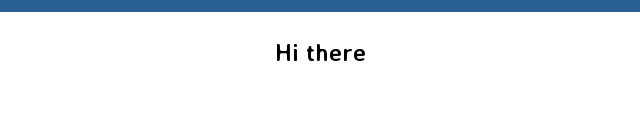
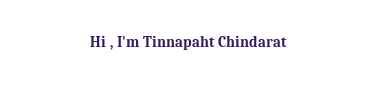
- Hi there
+ Hi , I'm Tinnapaht Chindarat

